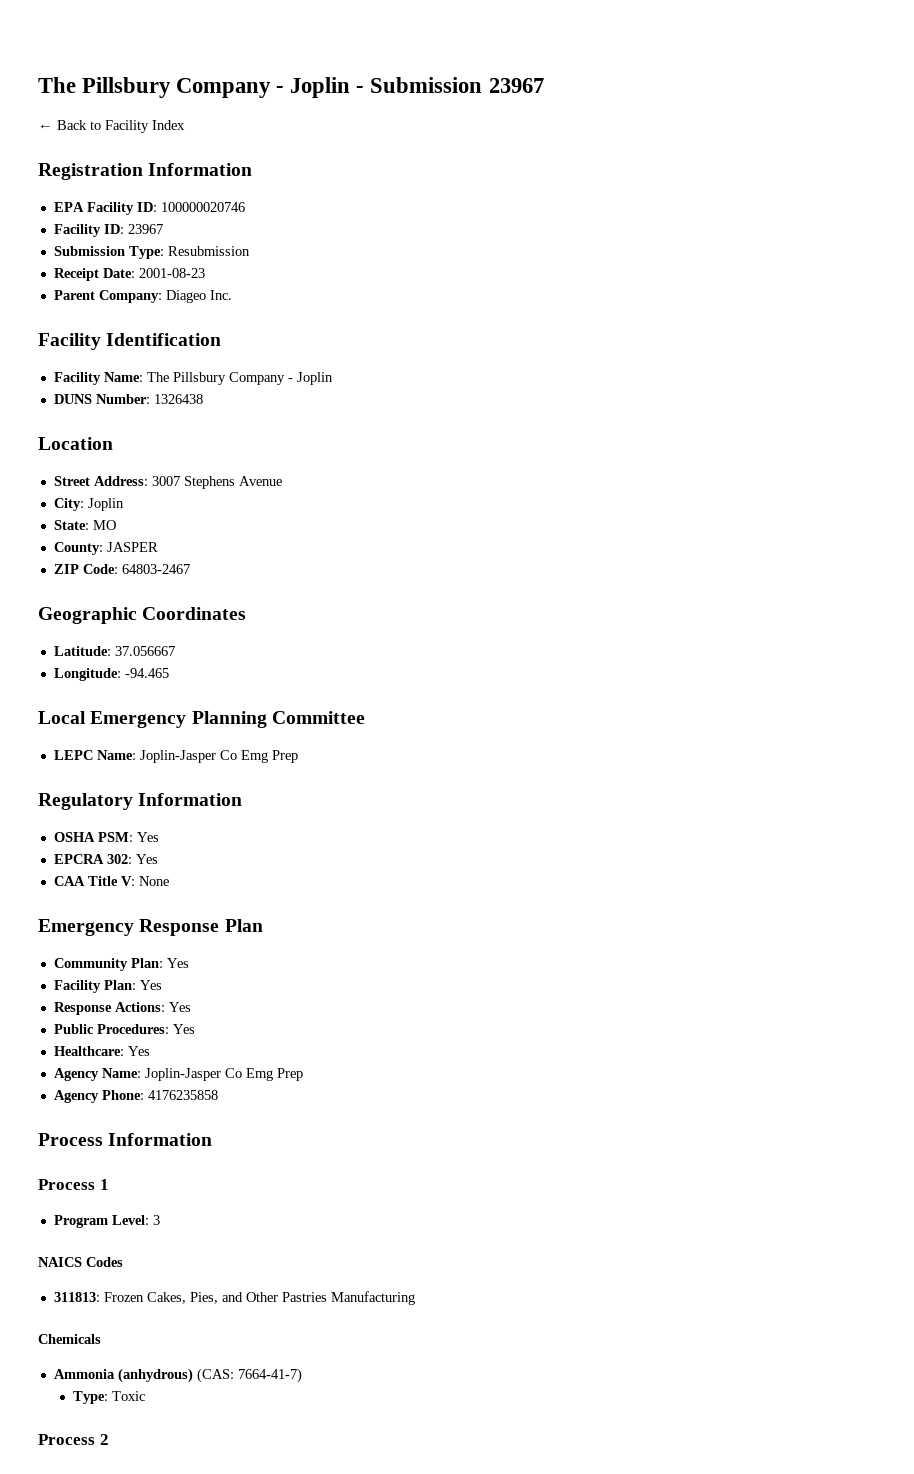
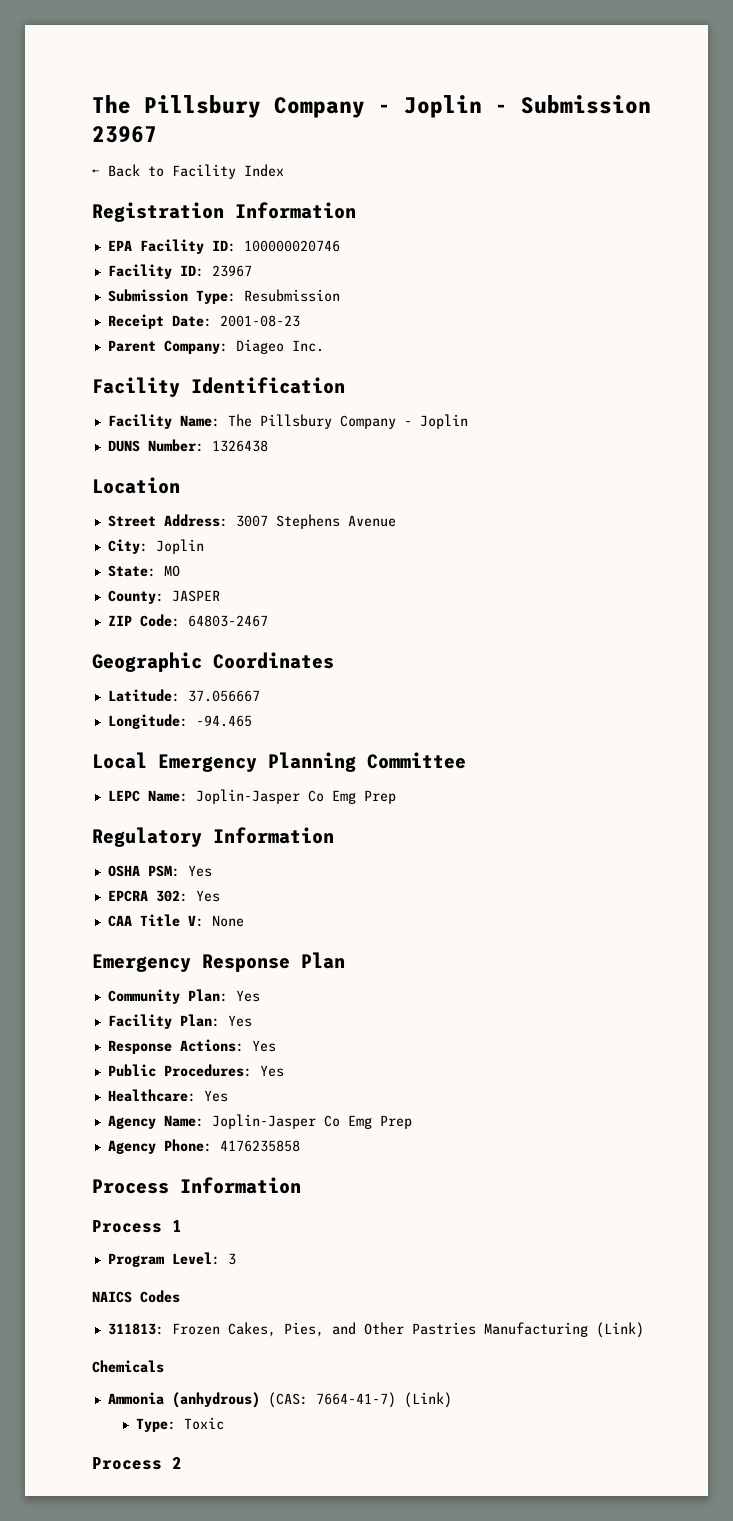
- 311813: Frozen Cakes, Pies, and Other Pastries Manufacturing
+ 311813: Frozen Cakes, Pies, and Other Pastries Manufacturing (Link)
- Ammonia (anhydrous) (CAS: 7664-41-7)
+ Ammonia (anhydrous) (CAS: 7664-41-7) (Link)

